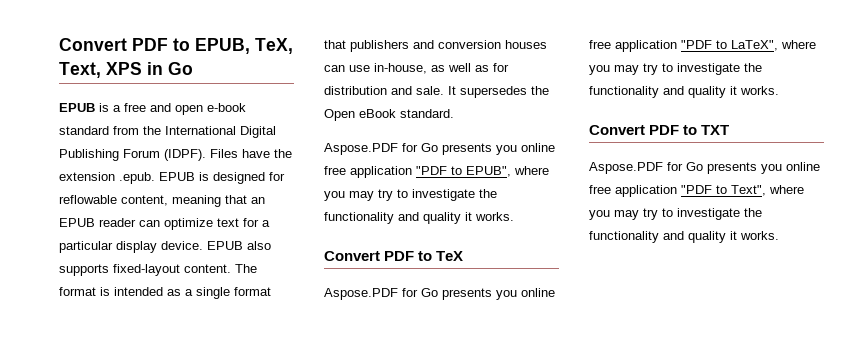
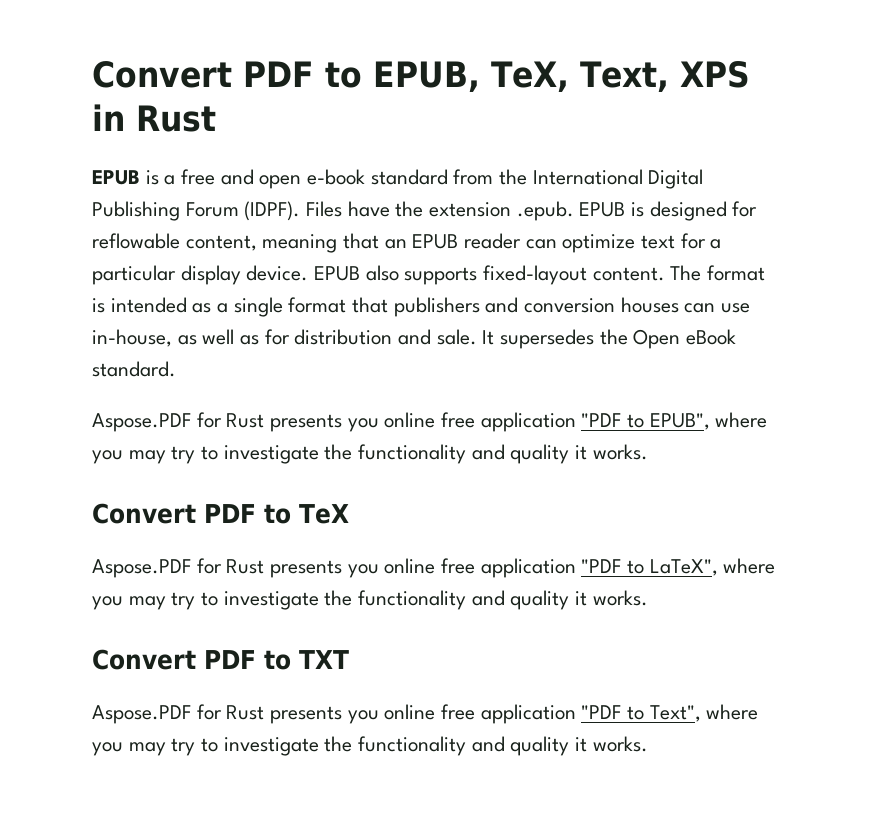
- Convert PDF to EPUB, TeX, Text, XPS in Go
+ Convert PDF to EPUB, TeX, Text, XPS in Rust
- Aspose.PDF for Go presents you online free application "PDF to EPUB", where you may try to investigate the functionality and quality it works.
+ Aspose.PDF for Rust presents you online free application "PDF to EPUB", where you may try to investigate the functionality and quality it works.
- Aspose.PDF for Go presents you online free application "PDF to LaTeX", where you may try to investigate the functionality and quality it works.
+ Aspose.PDF for Rust presents you online free application "PDF to LaTeX", where you may try to investigate the functionality and quality it works.
- Aspose.PDF for Go presents you online free application "PDF to Text", where you may try to investigate the functionality and quality it works.
+ Aspose.PDF for Rust presents you online free application "PDF to Text", where you may try to investigate the functionality and quality it works.

